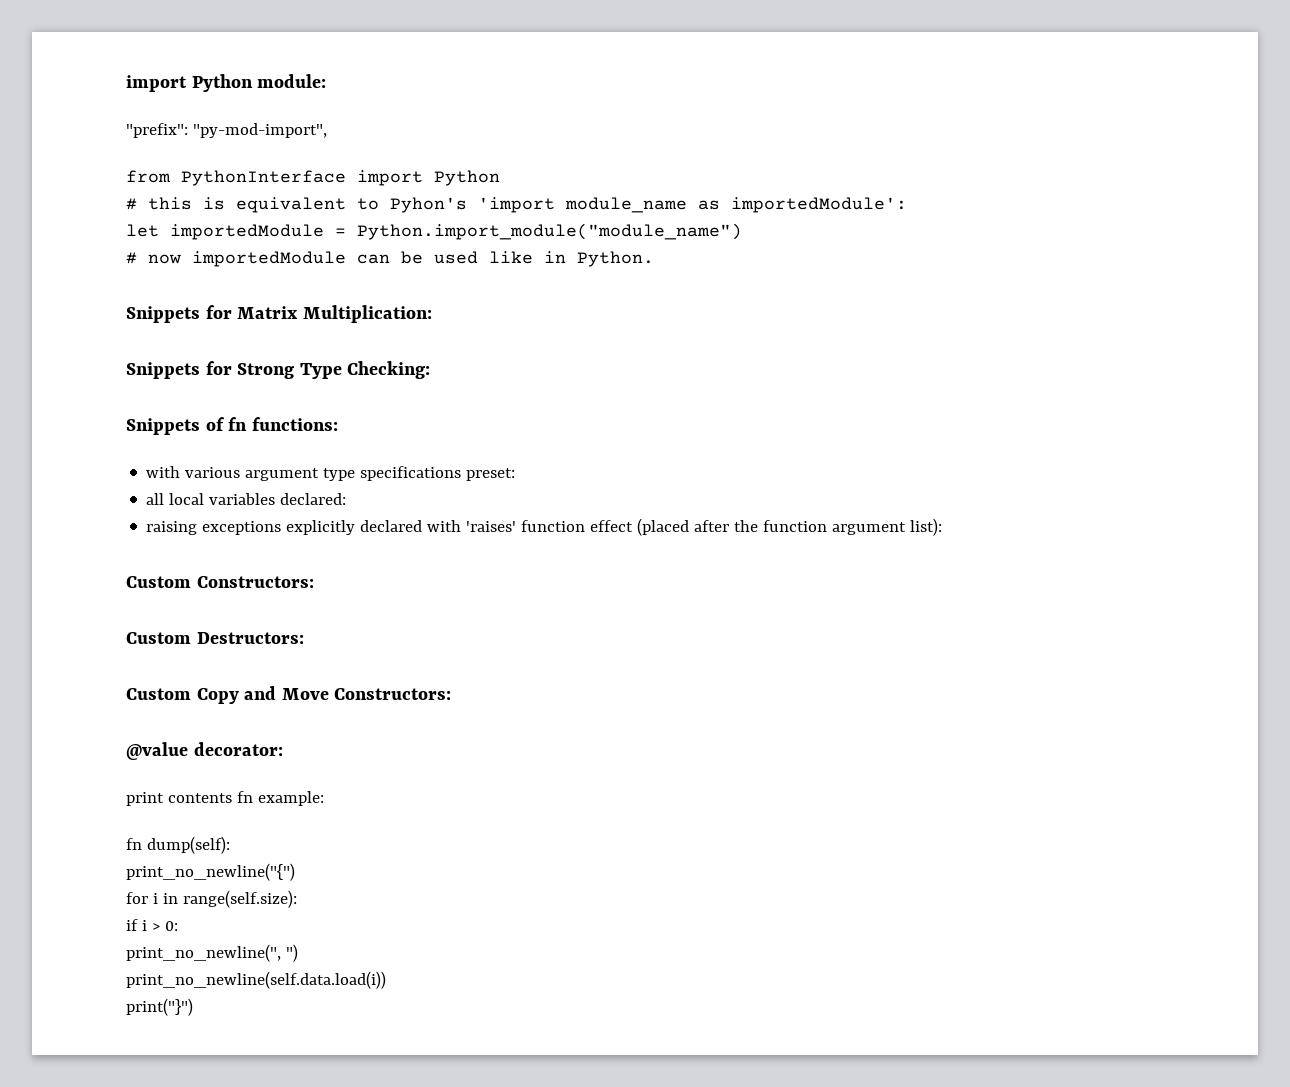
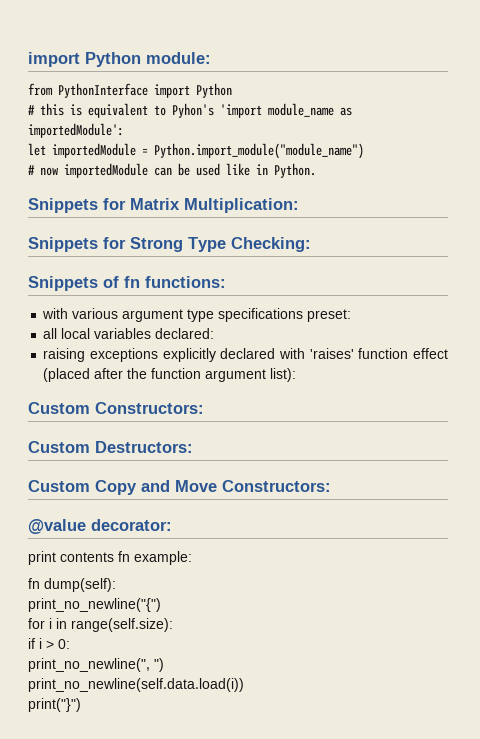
- "prefix": "py-mod-import",

